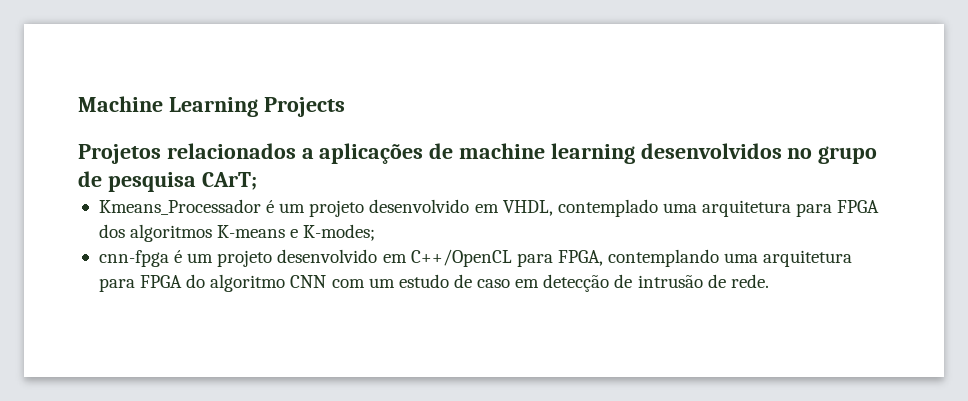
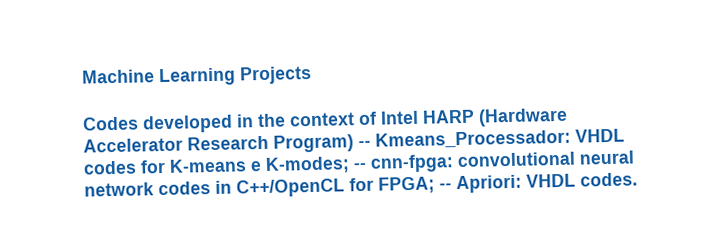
- Projetos relacionados a aplicações de machine learning desenvolvidos no grupo de pesquisa CArT;
- Kmeans_Processador é um projeto desenvolvido em VHDL, contemplado uma arquitetura para FPGA dos algoritmos K-means e K-modes;
- cnn-fpga é um projeto desenvolvido em C++/OpenCL para FPGA, contemplando uma arquitetura para FPGA do algoritmo CNN com um estudo de caso em detecção de intrusão de rede.
+ Codes developed in the context of Intel HARP (Hardware Accelerator Research Program) -- Kmeans_Processador: VHDL codes for K-means e K-modes; -- cnn-fpga: convolutional neural network codes in C++/OpenCL for FPGA; -- Apriori: VHDL codes.

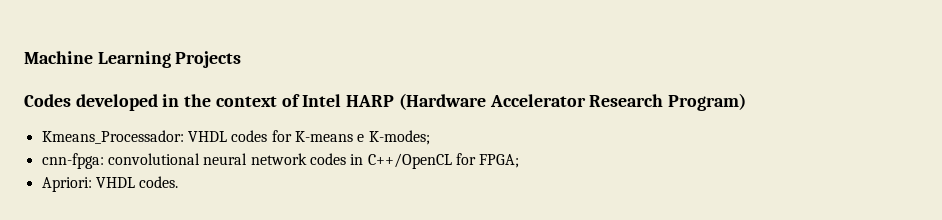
- Codes developed in the context of Intel HARP (Hardware Accelerator Research Program) -- Kmeans_Processador: VHDL codes for K-means e K-modes; -- cnn-fpga: convolutional neural network codes in C++/OpenCL for FPGA; -- Apriori: VHDL codes.
+ Codes developed in the context of Intel HARP (Hardware Accelerator Research Program)
+ Kmeans_Processador: VHDL codes for K-means e K-modes;
+ cnn-fpga: convolutional neural network codes in C++/OpenCL for FPGA;
+ Apriori: VHDL codes.

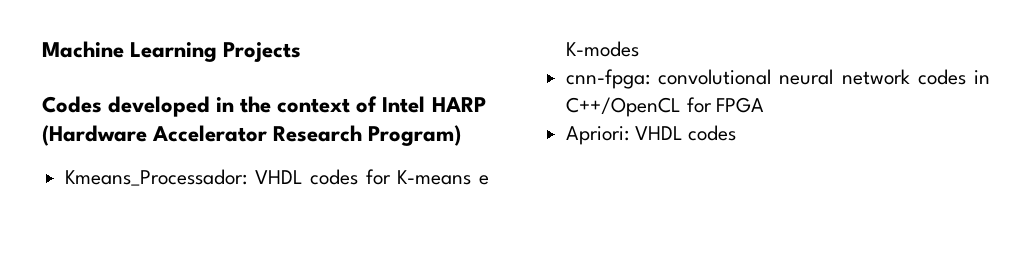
- Kmeans_Processador: VHDL codes for K-means e K-modes;
+ Kmeans_Processador: VHDL codes for K-means e K-modes
- cnn-fpga: convolutional neural network codes in C++/OpenCL for FPGA;
+ cnn-fpga: convolutional neural network codes in C++/OpenCL for FPGA
- Apriori: VHDL codes.
+ Apriori: VHDL codes

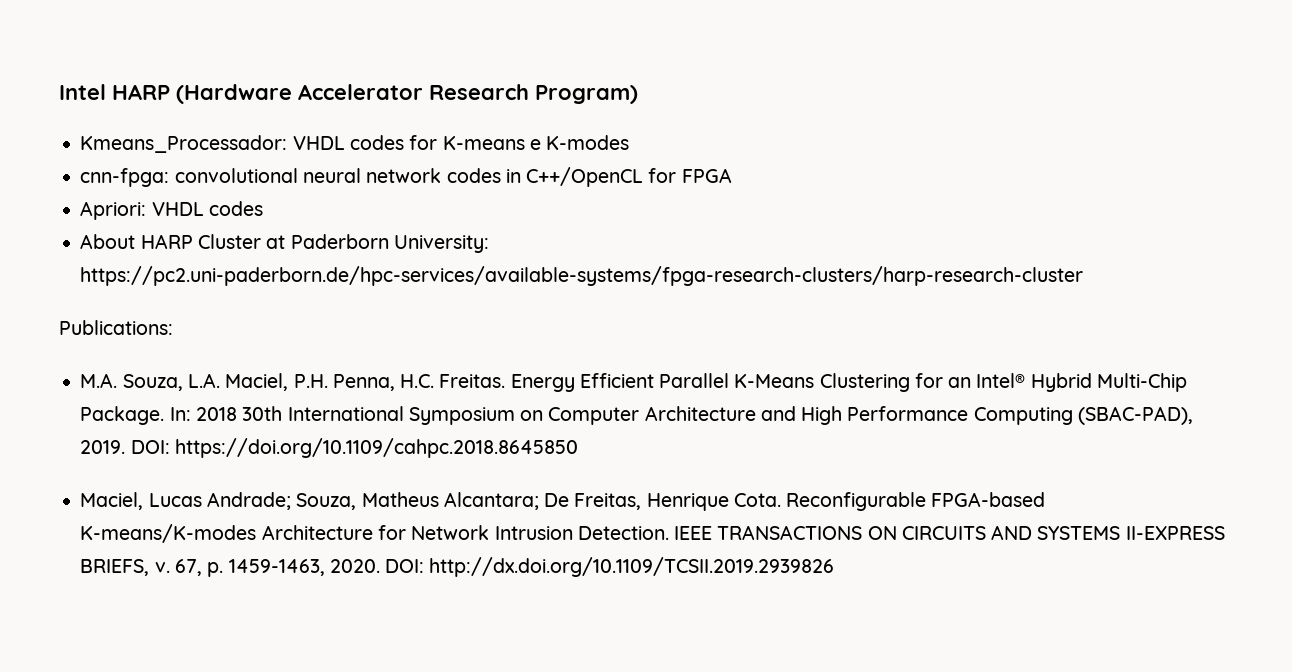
- Machine Learning Projects
- Codes developed in the context of Intel HARP (Hardware Accelerator Research Program)
+ Intel HARP (Hardware Accelerator Research Program)
+ About HARP Cluster at Paderborn University: https://pc2.uni-paderborn.de/hpc-services/available-systems/fpga-research-clusters/harp-research-cluster
+ Publications:
+ M.A. Souza, L.A. Maciel, P.H. Penna, H.C. Freitas. Energy Efficient Parallel K-Means Clustering for an Intel® Hybrid Multi-Chip Package. In: 2018 30th International Symposium on Computer Architecture and High Performance Computing (SBAC-PAD), 2019. DOI: https://doi.org/10.1109/cahpc.2018.8645850
+ Maciel, Lucas Andrade; Souza, Matheus Alcantara; De Freitas, Henrique Cota. Reconfigurable FPGA-based K-means/K-modes Architecture for Network Intrusion Detection. IEEE TRANSACTIONS ON CIRCUITS AND SYSTEMS II-EXPRESS BRIEFS, v. 67, p. 1459-1463, 2020. DOI: http://dx.doi.org/10.1109/TCSII.2019.2939826

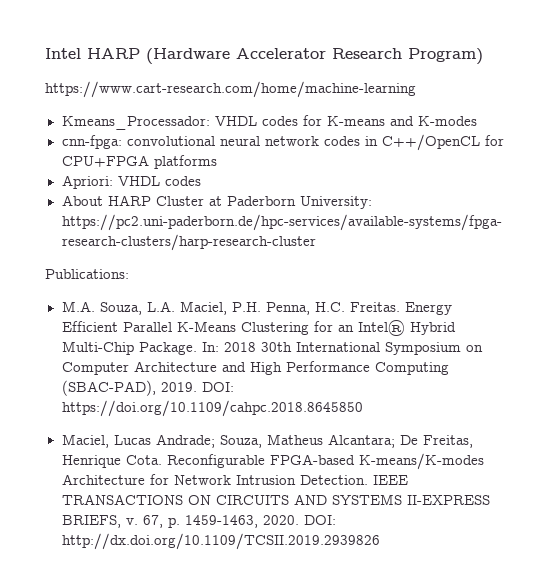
+ https://www.cart-research.com/home/machine-learning
- Kmeans_Processador: VHDL codes for K-means e K-modes
+ Kmeans_Processador: VHDL codes for K-means and K-modes
- cnn-fpga: convolutional neural network codes in C++/OpenCL for FPGA
+ cnn-fpga: convolutional neural network codes in C++/OpenCL for CPU+FPGA platforms

